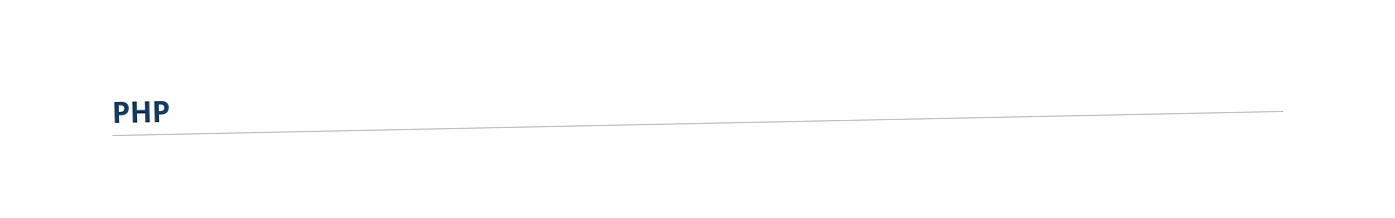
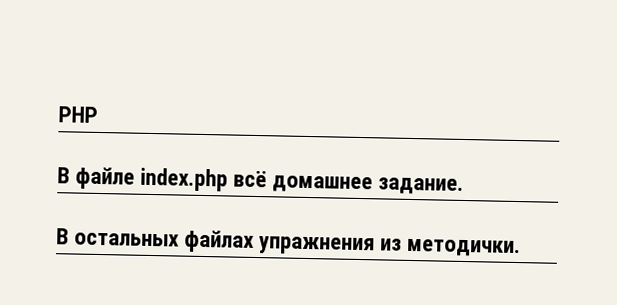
+ В файле index.php всё домашнее задание.
+ В остальных файлах упражнения из методички.

